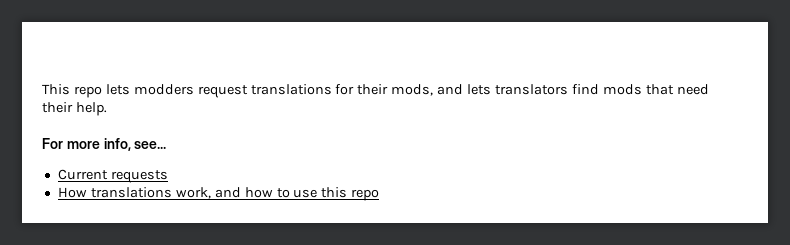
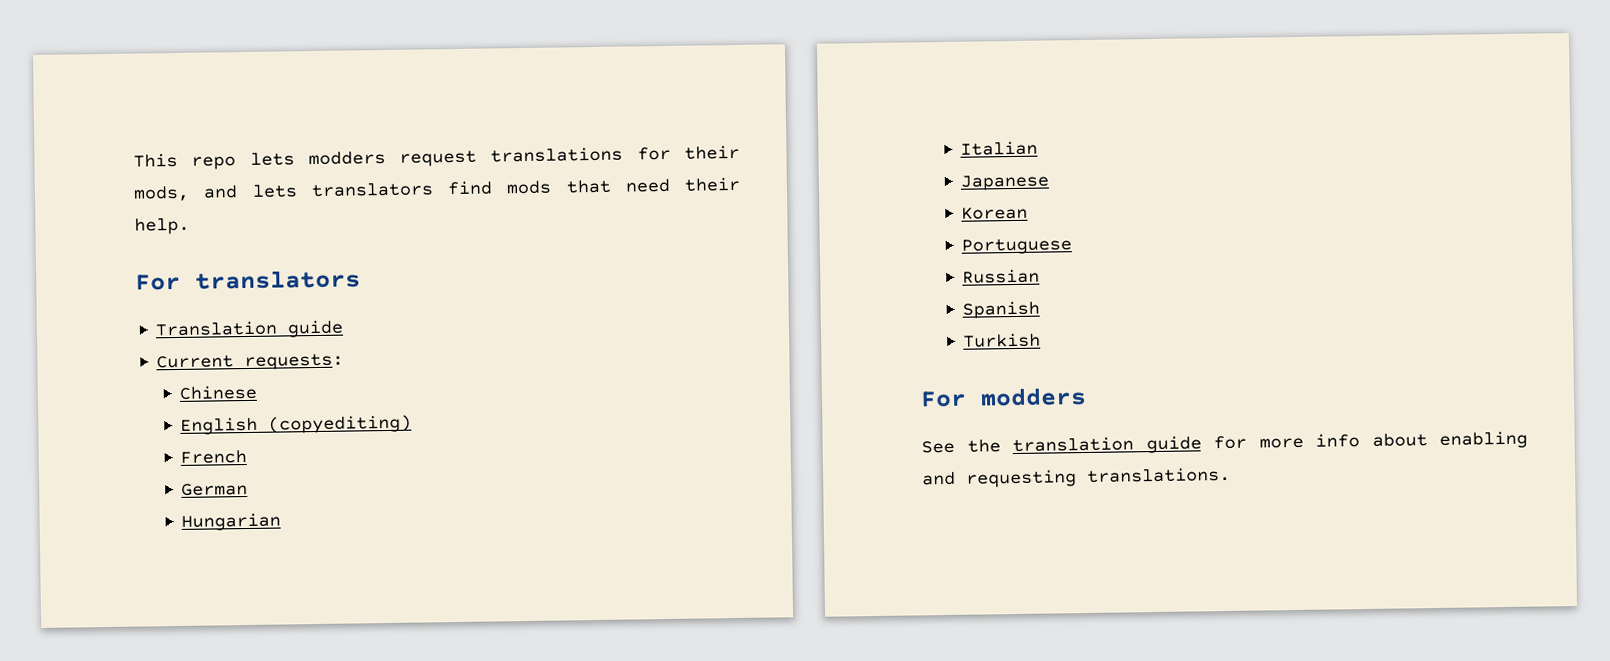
- For more info, see...
- Current requests
- How translations work, and how to use this repo
+ For translators
+ Translation guide
+ Current requests:
+ Chinese
+ English (copyediting)
+ French
+ German
+ Hungarian
+ Italian
+ Japanese
+ Korean
+ Portuguese
+ Russian
+ Spanish
+ Turkish
+ For modders
+ See the translation guide for more info about enabling and requesting translations.

